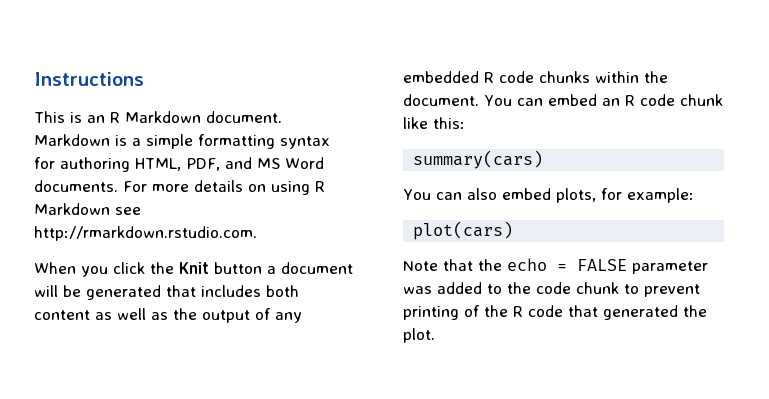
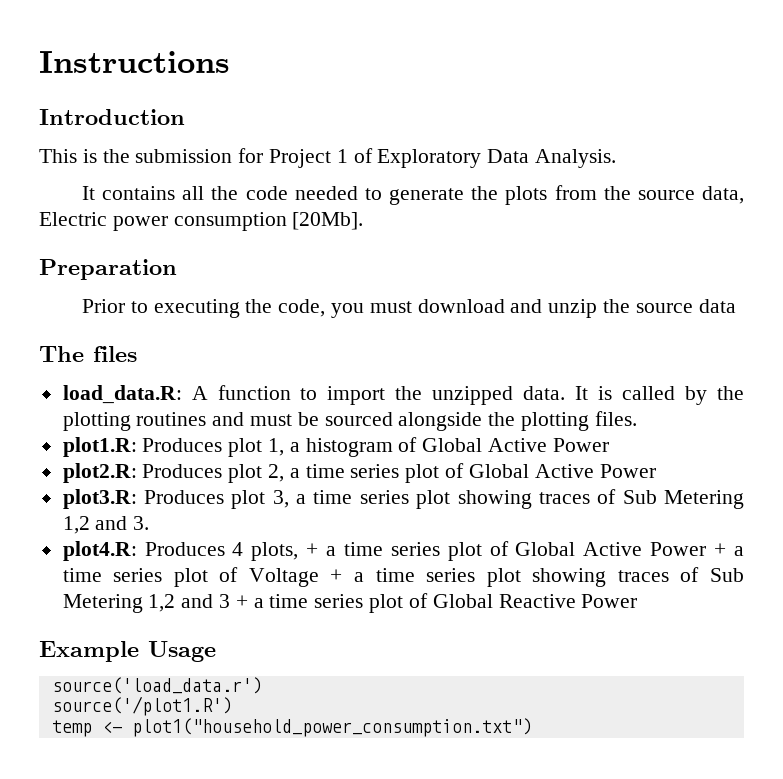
+ Introduction
- This is an R Markdown document. Markdown is a simple formatting syntax for authoring HTML, PDF, and MS Word documents. For more details on using R Markdown see http://rmarkdown.rstudio.com.
- When you click the Knit button a document will be generated that includes both content as well as the output of any embedded R code chunks within the document. You can embed an R code chunk like this:
- summary(cars)
- You can also embed plots, for example:
- plot(cars)
- Note that the echo = FALSE parameter was added to the code chunk to prevent printing of the R code that generated the plot.
+ This is the submission for Project 1 of Exploratory Data Analysis.
+ It contains all the code needed to generate the plots from the source data, Electric power consumption [20Mb].
+ Preparation
+ Prior to executing the code, you must download and unzip the source data
+ The files
+ load_data.R: A function to import the unzipped data. It is called by the plotting routines and must be sourced alongside the plotting files.
+ plot1.R: Produces plot 1, a histogram of Global Active Power
+ plot2.R: Produces plot 2, a time series plot of Global Active Power
+ plot3.R: Produces plot 3, a time series plot showing traces of Sub Metering 1,2 and 3.
+ plot4.R: Produces 4 plots, + a time series plot of Global Active Power + a time series plot of Voltage + a time series plot showing traces of Sub Metering 1,2 and 3 + a time series plot of Global Reactive Power
+ Example Usage
+ source('load_data.r')
+ source('/plot1.R')
+ temp <- plot1("household_power_consumption.txt")

